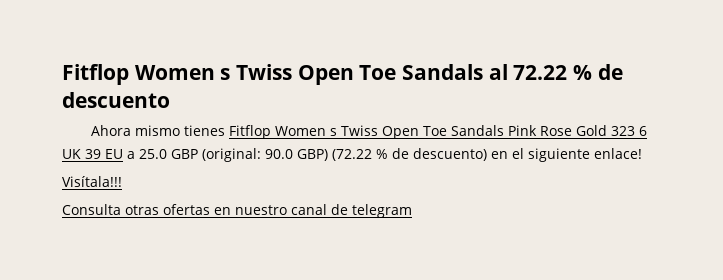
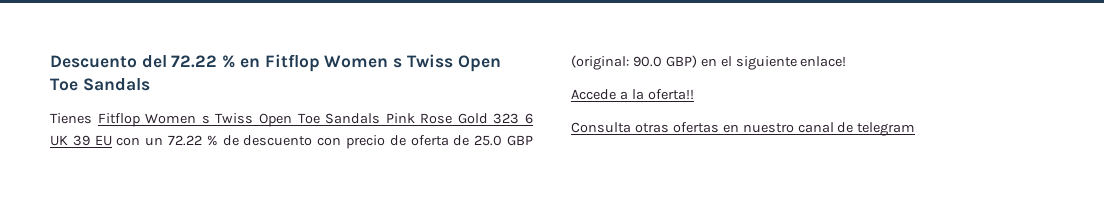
- Fitflop Women s Twiss Open Toe Sandals al 72.22 % de descuento
- Ahora mismo tienes Fitflop Women s Twiss Open Toe Sandals Pink Rose Gold 323 6 UK 39 EU a 25.0 GBP (original: 90.0 GBP) (72.22 % de descuento) en el siguiente enlace!
+ Descuento del 72.22 % en Fitflop Women s Twiss Open Toe Sandals
+ Tienes Fitflop Women s Twiss Open Toe Sandals Pink Rose Gold 323 6 UK 39 EU con un 72.22 % de descuento con precio de oferta de 25.0 GBP (original: 90.0 GBP) en el siguiente enlace!
- Visítala!!!
+ Accede a la oferta!!

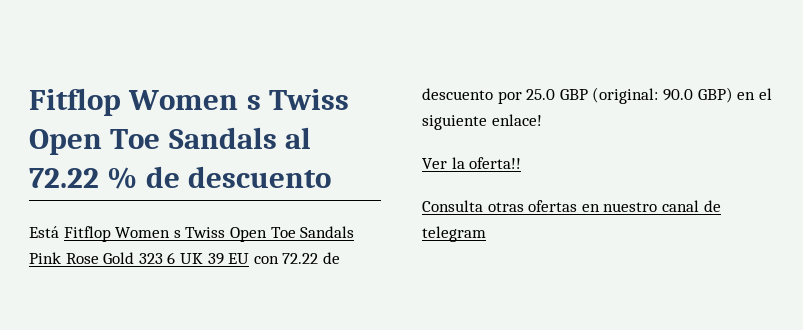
- Descuento del 72.22 % en Fitflop Women s Twiss Open Toe Sandals
- Tienes Fitflop Women s Twiss Open Toe Sandals Pink Rose Gold 323 6 UK 39 EU con un 72.22 % de descuento con precio de oferta de 25.0 GBP (original: 90.0 GBP) en el siguiente enlace!
+ Fitflop Women s Twiss Open Toe Sandals al 72.22 % de descuento
+ Está Fitflop Women s Twiss Open Toe Sandals Pink Rose Gold 323 6 UK 39 EU con 72.22 de descuento por 25.0 GBP (original: 90.0 GBP) en el siguiente enlace!
- Accede a la oferta!!
+ Ver la oferta!!

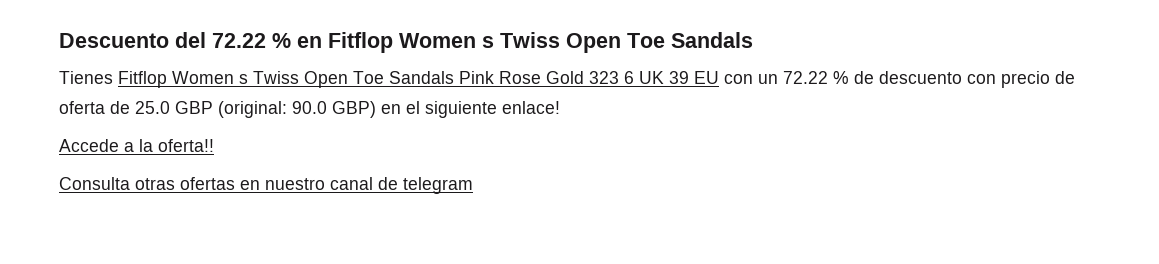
- Fitflop Women s Twiss Open Toe Sandals al 72.22 % de descuento
- Está Fitflop Women s Twiss Open Toe Sandals Pink Rose Gold 323 6 UK 39 EU con 72.22 de descuento por 25.0 GBP (original: 90.0 GBP) en el siguiente enlace!
+ Descuento del 72.22 % en Fitflop Women s Twiss Open Toe Sandals
+ Tienes Fitflop Women s Twiss Open Toe Sandals Pink Rose Gold 323 6 UK 39 EU con un 72.22 % de descuento con precio de oferta de 25.0 GBP (original: 90.0 GBP) en el siguiente enlace!
- Ver la oferta!!
+ Accede a la oferta!!

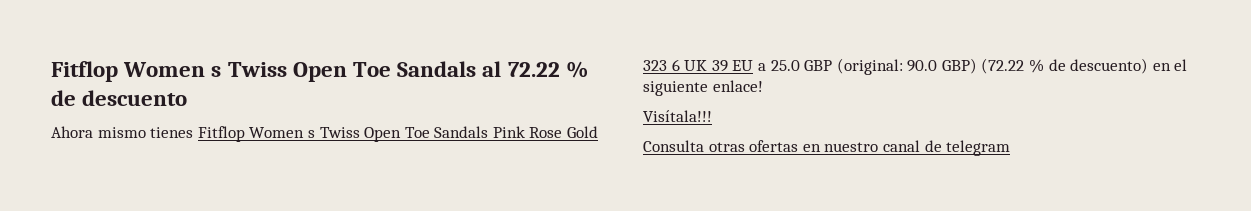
- Descuento del 72.22 % en Fitflop Women s Twiss Open Toe Sandals
- Tienes Fitflop Women s Twiss Open Toe Sandals Pink Rose Gold 323 6 UK 39 EU con un 72.22 % de descuento con precio de oferta de 25.0 GBP (original: 90.0 GBP) en el siguiente enlace!
+ Fitflop Women s Twiss Open Toe Sandals al 72.22 % de descuento
+ Ahora mismo tienes Fitflop Women s Twiss Open Toe Sandals Pink Rose Gold 323 6 UK 39 EU a 25.0 GBP (original: 90.0 GBP) (72.22 % de descuento) en el siguiente enlace!
- Accede a la oferta!!
+ Visítala!!!

